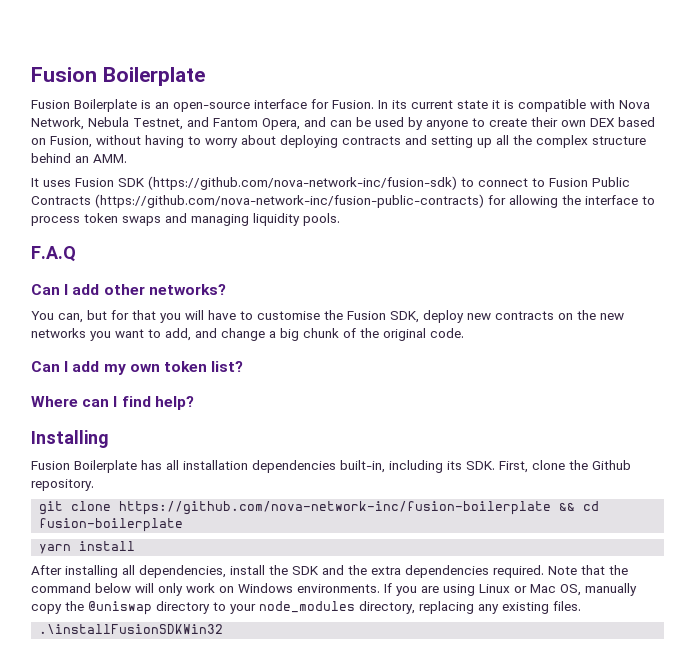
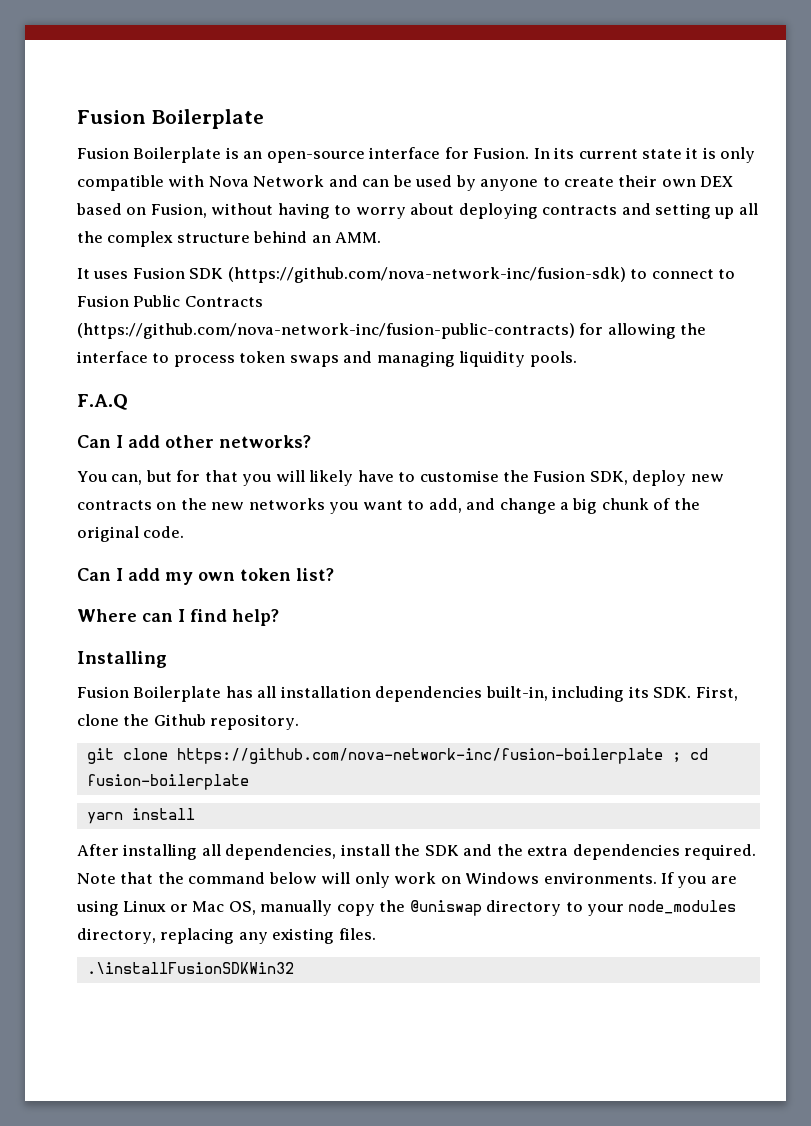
- In its current state it is compatible with Nova Network, Nebula Testnet, and Fantom Opera, and can be used by anyone to create their own DEX based on Fusion, without having to worry about deploying contracts and setting up all the complex structure behind an AMM.
+ In its current state it is only compatible with Nova Network and can be used by anyone to create their own DEX based on Fusion, without having to worry about deploying contracts and setting up all the complex structure behind an AMM.
- You can, but for that you will have to customise the Fusion SDK, deploy new contracts on the new networks you want to add, and change a big chunk of the original code.
+ You can, but for that you will likely have to customise the Fusion SDK, deploy new contracts on the new networks you want to add, and change a big chunk of the original code.
- git clone https://github.com/nova-network-inc/fusion-boilerplate && cd fusion-boilerplate
+ git clone https://github.com/nova-network-inc/fusion-boilerplate ; cd fusion-boilerplate

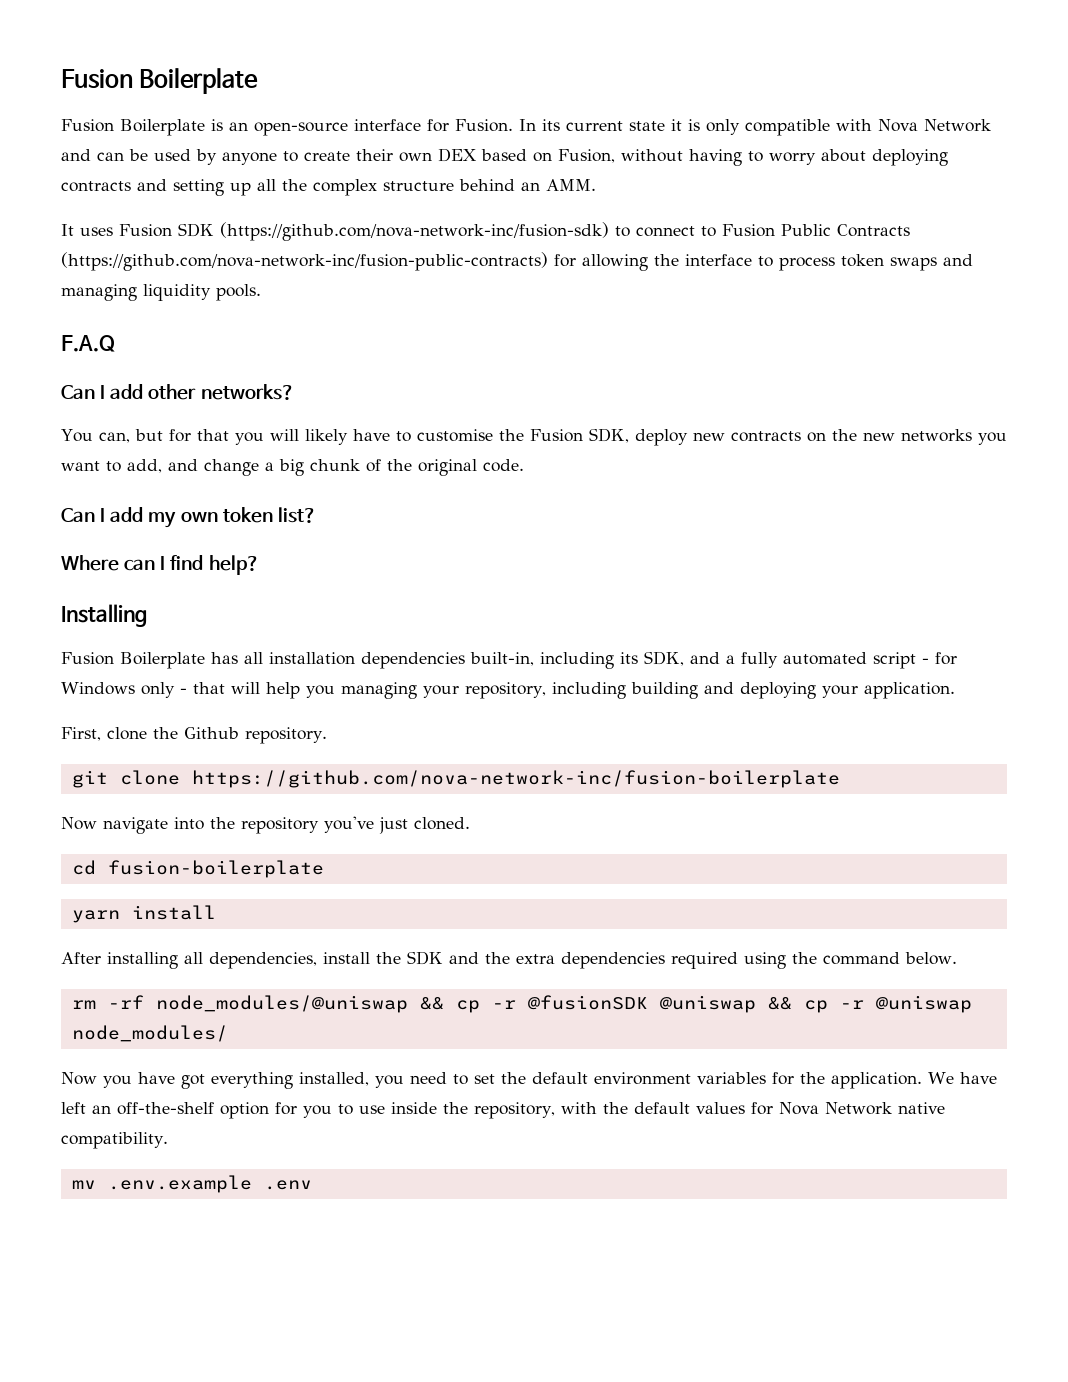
- Fusion Boilerplate has all installation dependencies built-in, including its SDK. First, clone the Github repository.
+ Fusion Boilerplate has all installation dependencies built-in, including its SDK, and a fully automated script - for Windows only - that will help you managing your repository, including building and deploying your application.
+ First, clone the Github repository.
- git clone https://github.com/nova-network-inc/fusion-boilerplate ; cd fusion-boilerplate
+ git clone https://github.com/nova-network-inc/fusion-boilerplate
+ Now navigate into the repository you've just cloned.
+ cd fusion-boilerplate
- After installing all dependencies, install the SDK and the extra dependencies required. Note that the command below will only work on Windows environments. If you are using Linux or Mac OS, manually copy the @uniswap directory to your node_modules directory, replacing any existing files.
- .\installFusionSDKWin32
+ After installing all dependencies, install the SDK and the extra dependencies required using the command below.
+ rm -rf node_modules/@uniswap && cp -r @fusionSDK @uniswap && cp -r @uniswap node_modules/
+ Now you have got everything installed, you need to set the default environment variables for the application. We have left an off-the-shelf option for you to use inside the repository, with the default values for Nova Network native compatibility.
+ mv .env.example .env

